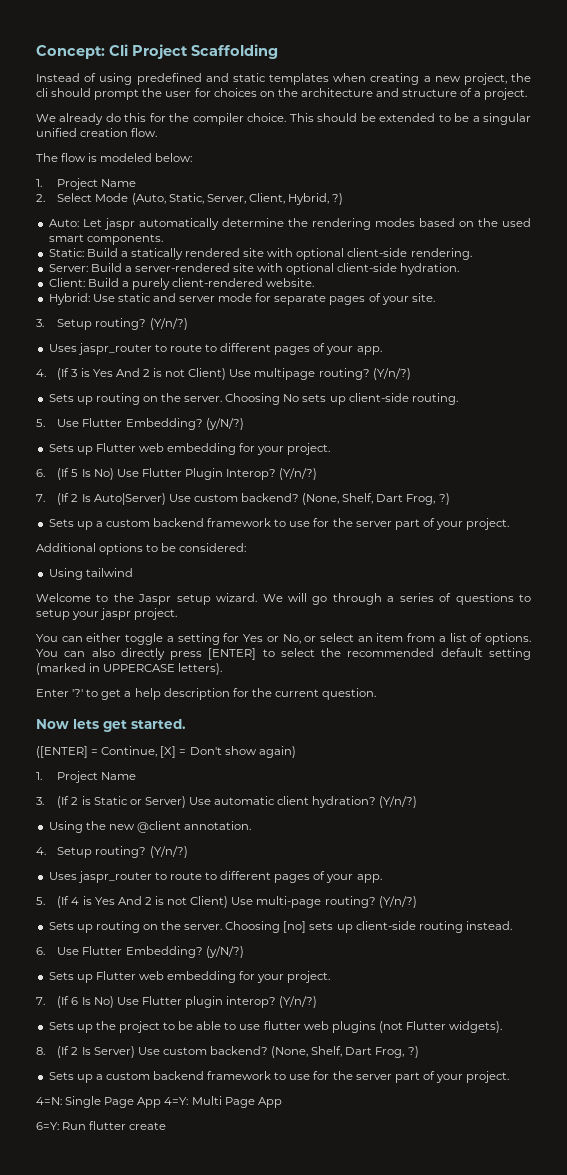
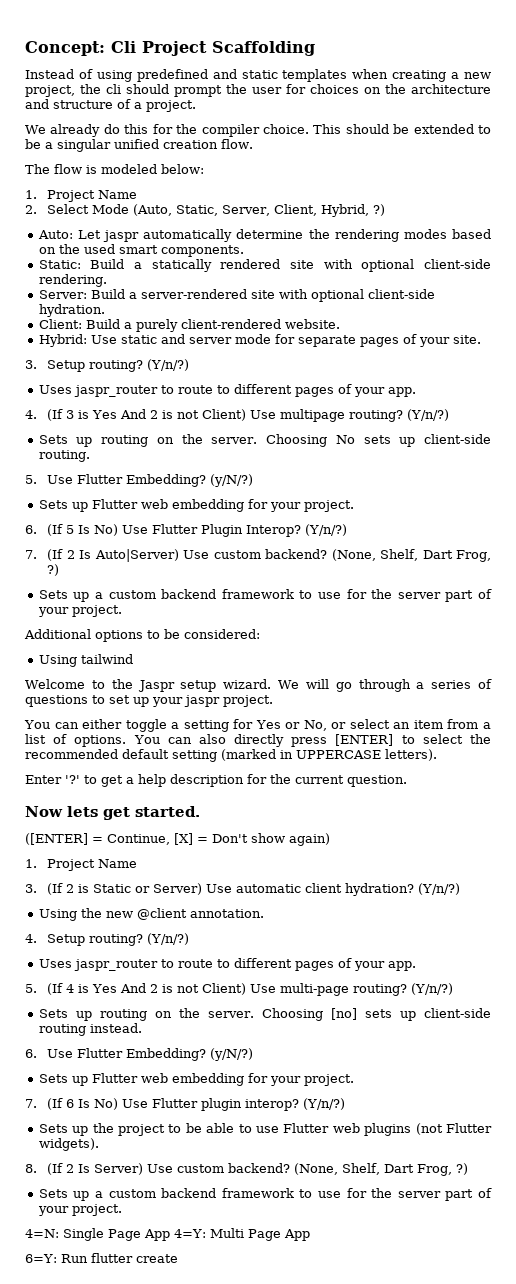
- We will go through a series of questions to setup your jaspr project.
+ We will go through a series of questions to set up your jaspr project.
- Sets up the project to be able to use flutter web plugins (not Flutter widgets).
+ Sets up the project to be able to use Flutter web plugins (not Flutter widgets).

